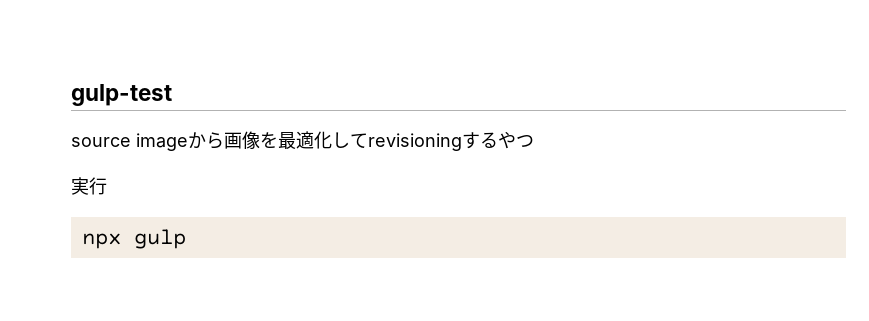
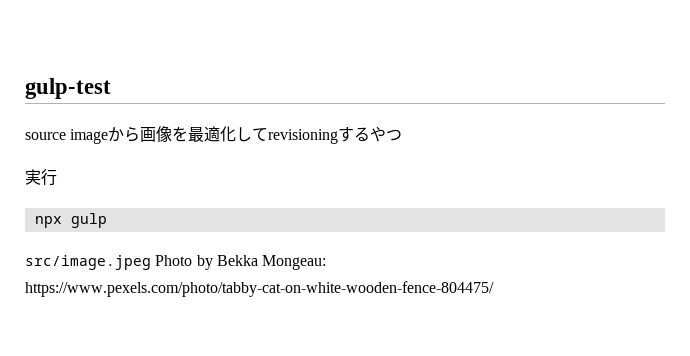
+ src/image.jpeg Photo by Bekka Mongeau: https://www.pexels.com/photo/tabby-cat-on-white-wooden-fence-804475/

